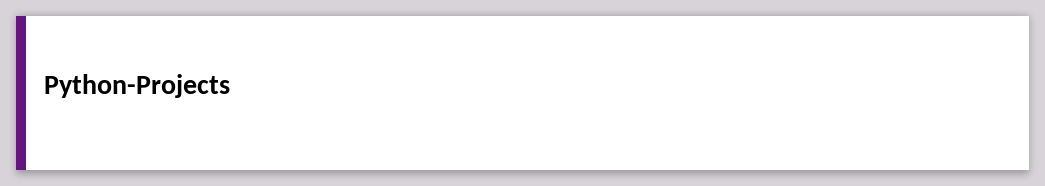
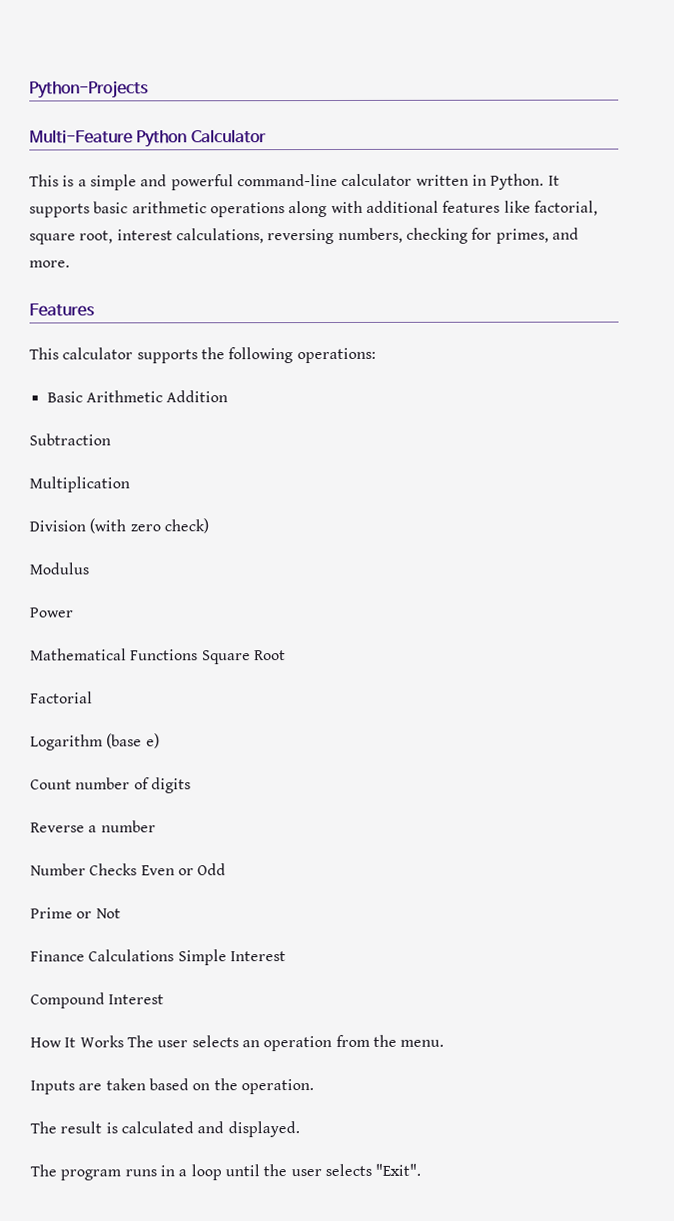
+ Multi-Feature Python Calculator
+ This is a simple and powerful command-line calculator written in Python. It supports basic arithmetic operations along with additional features like factorial, square root, interest calculations, reversing numbers, checking for primes, and more.
+ Features
+ This calculator supports the following operations:
+ Basic Arithmetic Addition
+ Subtraction
+ Multiplication
+ Division (with zero check)
+ Modulus
+ Power
+ Mathematical Functions Square Root
+ Factorial
+ Logarithm (base e)
+ Count number of digits
+ Reverse a number
+ Number Checks Even or Odd
+ Prime or Not
+ Finance Calculations Simple Interest
+ Compound Interest
+ How It Works The user selects an operation from the menu.
+ Inputs are taken based on the operation.
+ The result is calculated and displayed.
+ The program runs in a loop until the user selects "Exit".

